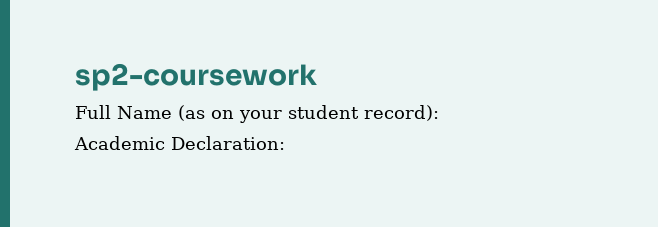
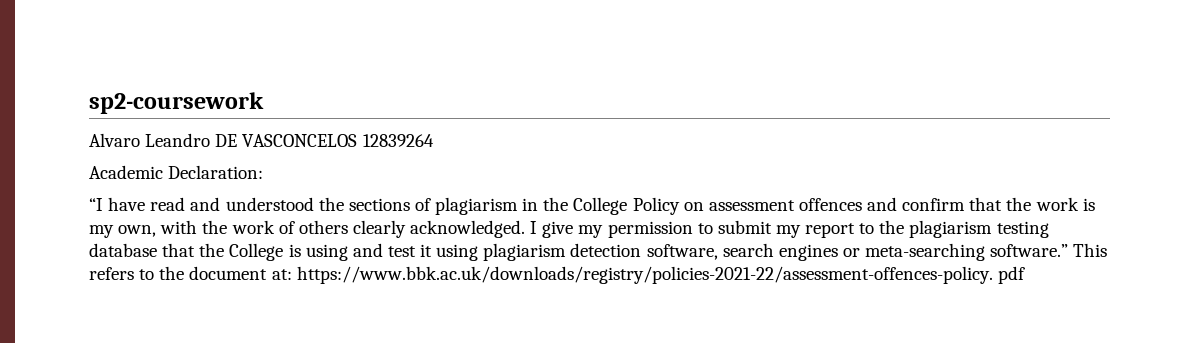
- Full Name (as on your student record):
+ Alvaro Leandro DE VASCONCELOS 12839264
  Academic Declaration:
+ “I have read and understood the sections of plagiarism in the College Policy on assessment offences and confirm that the work is my own, with the work of others clearly acknowledged. I give my permission to submit my report to the plagiarism testing database that the College is using and test it using plagiarism detection software, search engines or meta-searching software.” This refers to the document at: https://www.bbk.ac.uk/downloads/registry/policies-2021-22/assessment-offences-policy. pdf

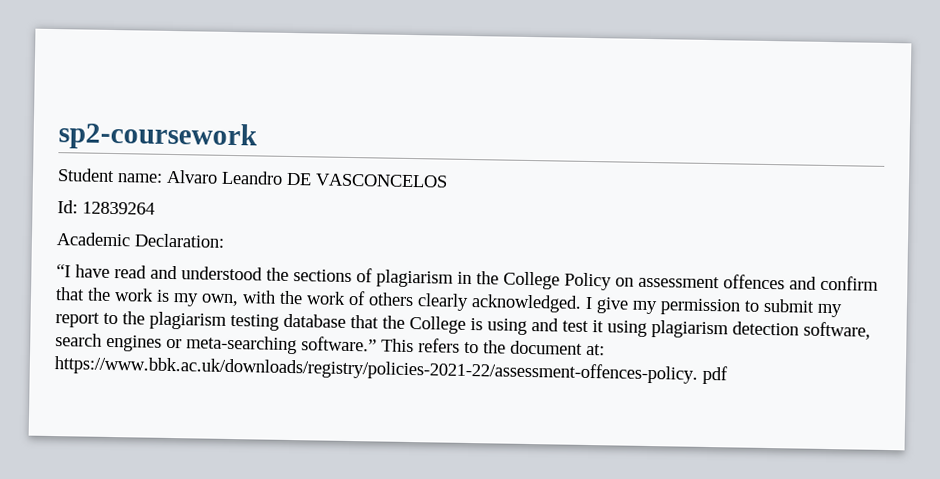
- Alvaro Leandro DE VASCONCELOS 12839264
+ Student name: Alvaro Leandro DE VASCONCELOS
+ Id: 12839264

